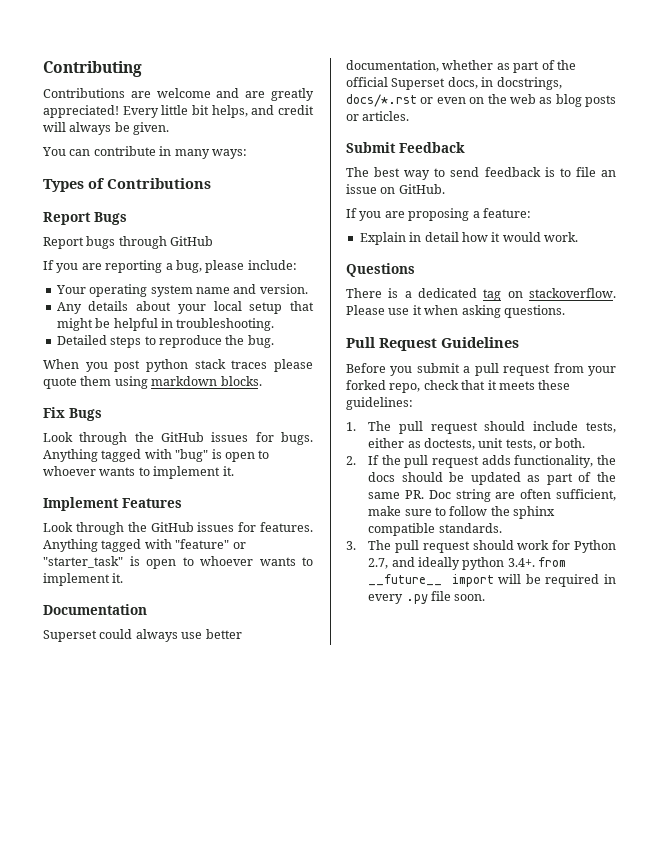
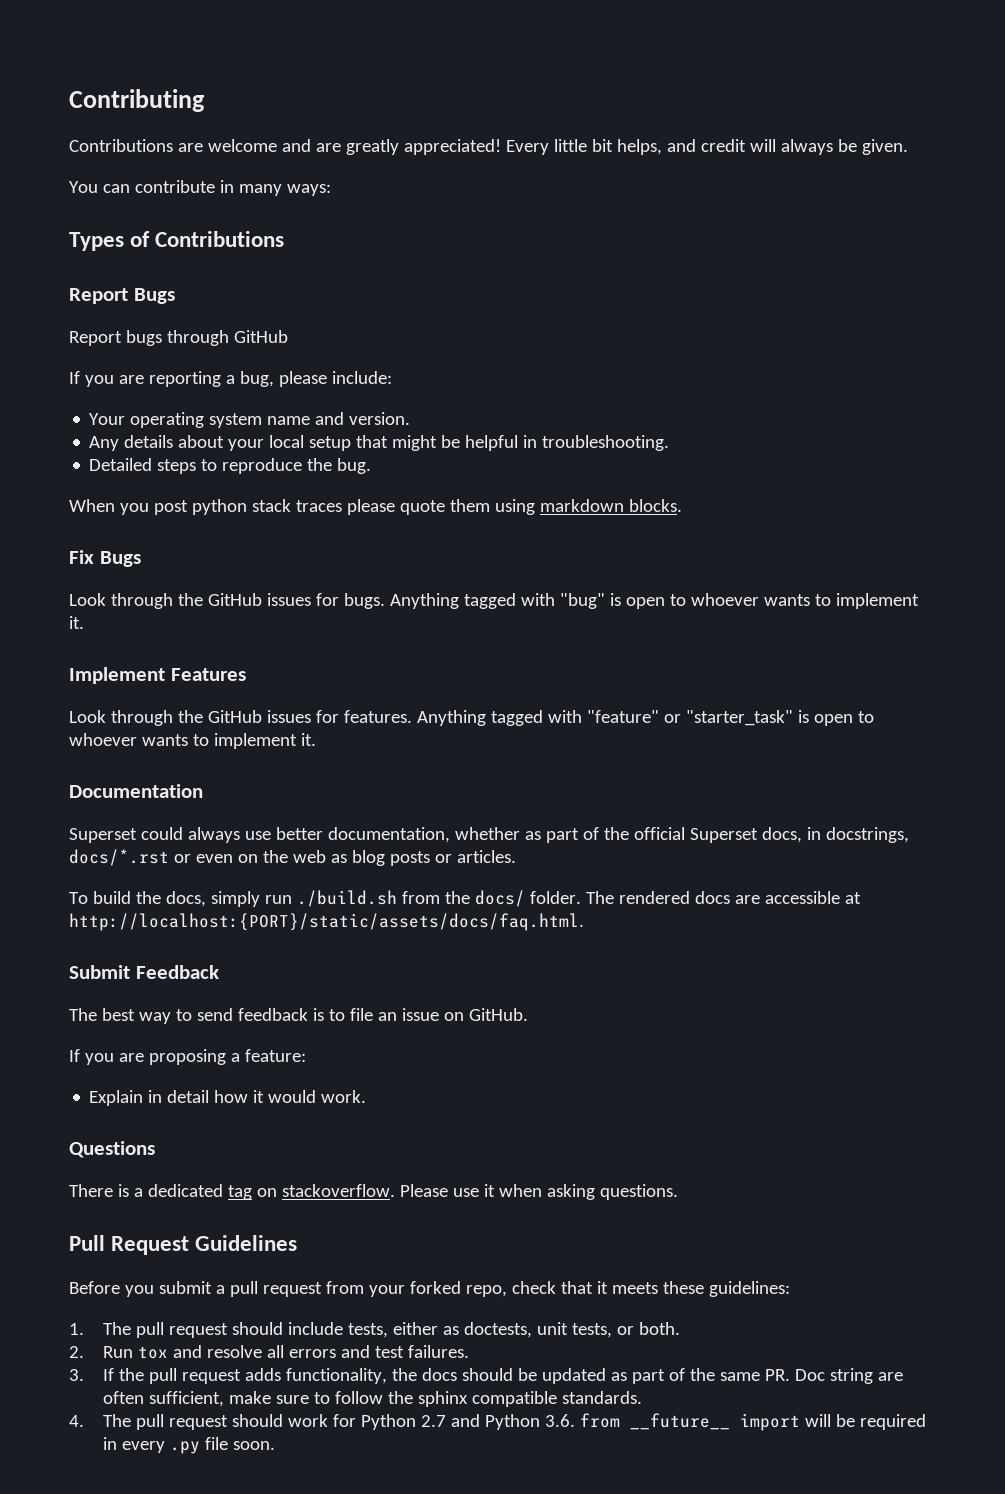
+ To build the docs, simply run ./build.sh from the docs/ folder. The rendered docs are accessible at http://localhost:{PORT}/static/assets/docs/faq.html.
- 2. If the pull request adds functionality, the docs should be updated as part of the same PR. Doc string are often sufficient, make sure to follow the sphinx compatible standards.
+ 2. Run tox and resolve all errors and test failures.
+ 3. If the pull request adds functionality, the docs should be updated as part of the same PR. Doc string are often sufficient, make sure to follow the sphinx compatible standards.
- 3. The pull request should work for Python 2.7, and ideally python 3.4+. from __future__ import will be required in every .py file soon.
+ 4. The pull request should work for Python 2.7 and Python 3.6. from __future__ import will be required in every .py file soon.

